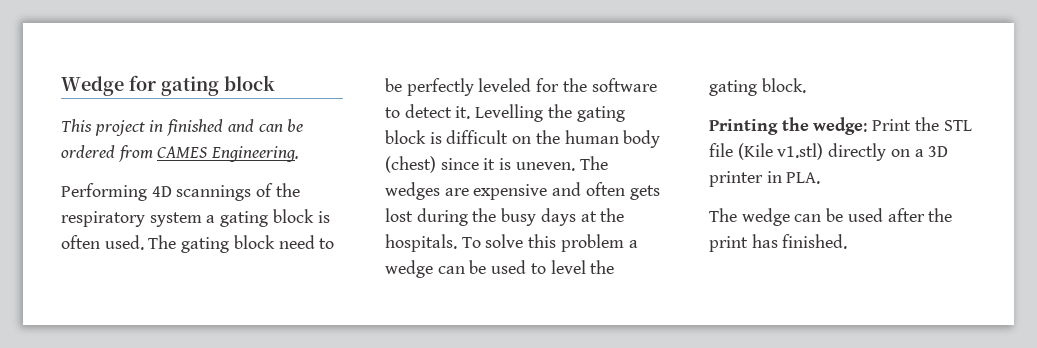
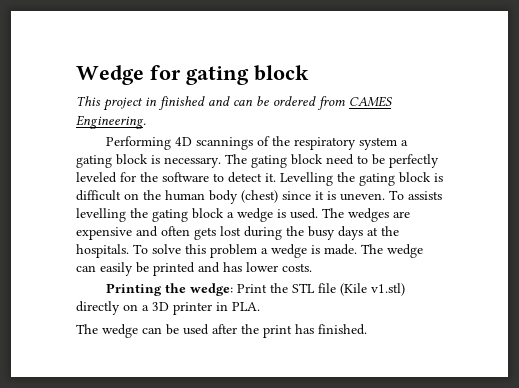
- Performing 4D scannings of the respiratory system a gating block is often used.
+ Performing 4D scannings of the respiratory system a gating block is necessary.
+ To assists levelling the gating block a wedge is used.
- To solve this problem a wedge can be used to level the gating block.
+ To solve this problem a wedge is made. The wedge can easily be printed and has lower costs.

